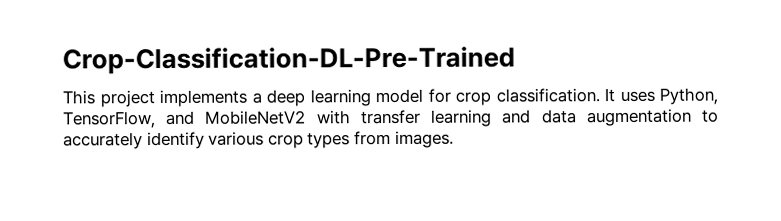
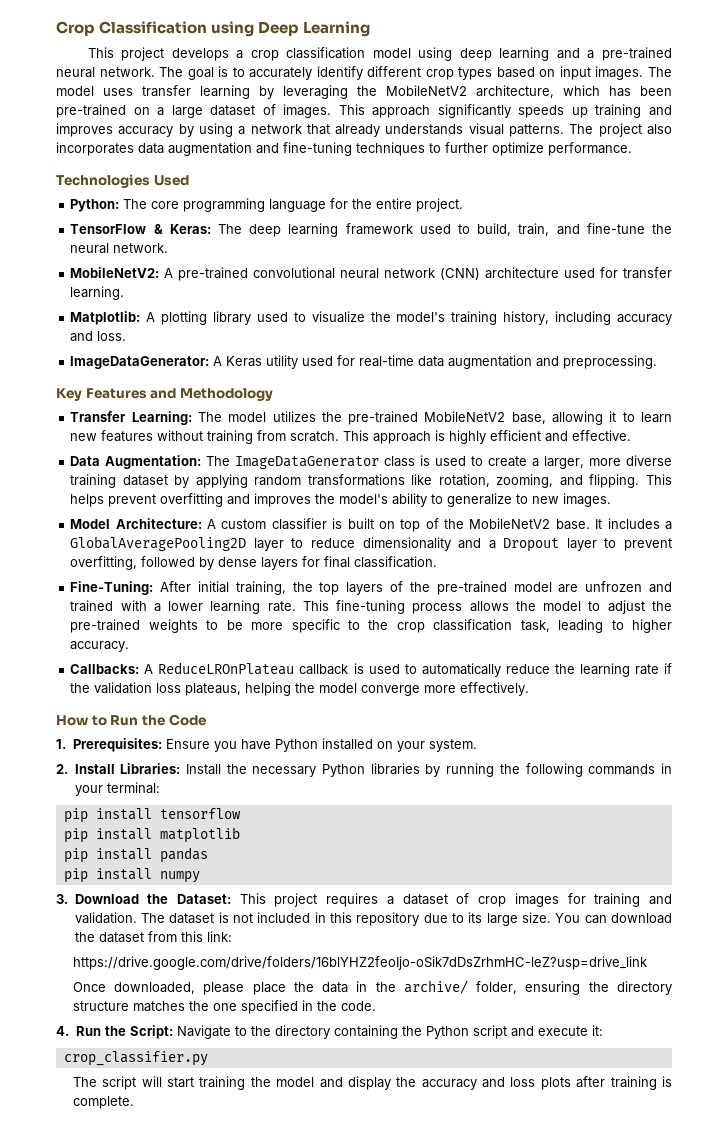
- Crop-Classification-DL-Pre-Trained
- This project implements a deep learning model for crop classification. It uses Python, TensorFlow, and MobileNetV2 with transfer learning and data augmentation to accurately identify various crop types from images.
+ Crop Classification using Deep Learning
+ This project develops a crop classification model using deep learning and a pre-trained neural network. The goal is to accurately identify different crop types based on input images. The model uses transfer learning by leveraging the MobileNetV2 architecture, which has been pre-trained on a large dataset of images. This approach significantly speeds up training and improves accuracy by using a network that already understands visual patterns. The project also incorporates data augmentation and fine-tuning techniques to further optimize performance.
+ Technologies Used
+ Python: The core programming language for the entire project.
+ TensorFlow & Keras: The deep learning framework used to build, train, and fine-tune the neural network.
+ MobileNetV2: A pre-trained convolutional neural network (CNN) architecture used for transfer learning.
+ Matplotlib: A plotting library used to visualize the model's training history, including accuracy and loss.
+ ImageDataGenerator: A Keras utility used for real-time data augmentation and preprocessing.
+ Key Features and Methodology
+ Transfer Learning: The model utilizes the pre-trained MobileNetV2 base, allowing it to learn new features without training from scratch. This approach is highly efficient and effective.
+ Data Augmentation: The ImageDataGenerator class is used to create a larger, more diverse training dataset by applying random transformations like rotation, zooming, and flipping. This helps prevent overfitting and improves the model's ability to generalize to new images.
+ Model Architecture: A custom classifier is built on top of the MobileNetV2 base. It includes a GlobalAveragePooling2D layer to reduce dimensionality and a Dropout layer to prevent overfitting, followed by dense layers for final classification.
+ Fine-Tuning: After initial training, the top layers of the pre-trained model are unfrozen and trained with a lower learning rate. This fine-tuning process allows the model to adjust the pre-trained weights to be more specific to the crop classification task, leading to higher accuracy.
+ Callbacks: A ReduceLROnPlateau callback is used to automatically reduce the learning rate if the validation loss plateaus, helping the model converge more effectively.
+ How to Run the Code
+ 1. Prerequisites: Ensure you have Python installed on your system.
+ 2. Install Libraries: Install the necessary Python libraries by running the following commands in your terminal:
+ pip install tensorflow
+ pip install matplotlib
+ pip install pandas
+ pip install numpy
+ 3. Download the Dataset: This project requires a dataset of crop images for training and validation. The dataset is not included in this repository due to its large size. You can download the dataset from this link:
+ https://drive.google.com/drive/folders/16blYHZ2feoIjo-oSik7dDsZrhmHC-leZ?usp=drive_link
+ Once downloaded, please place the data in the archive/ folder, ensuring the directory structure matches the one specified in the code.
+ 4. Run the Script: Navigate to the directory containing the Python script and execute it:
+ crop_classifier.py
+ The script will start training the model and display the accuracy and loss plots after training is complete.

